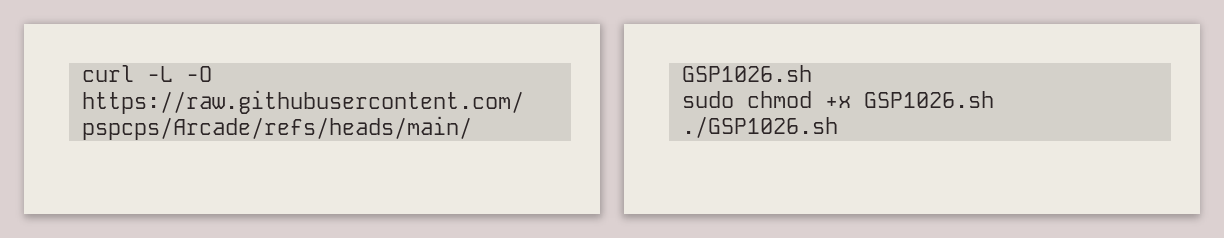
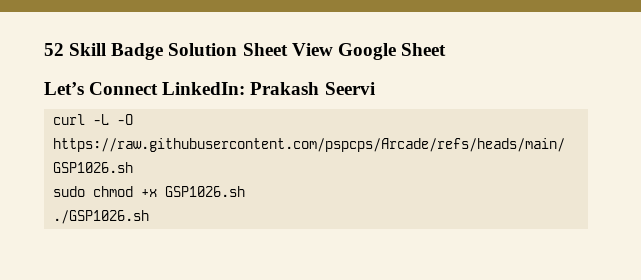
+ 52 Skill Badge Solution Sheet View Google Sheet
+ Let’s Connect LinkedIn: Prakash Seervi

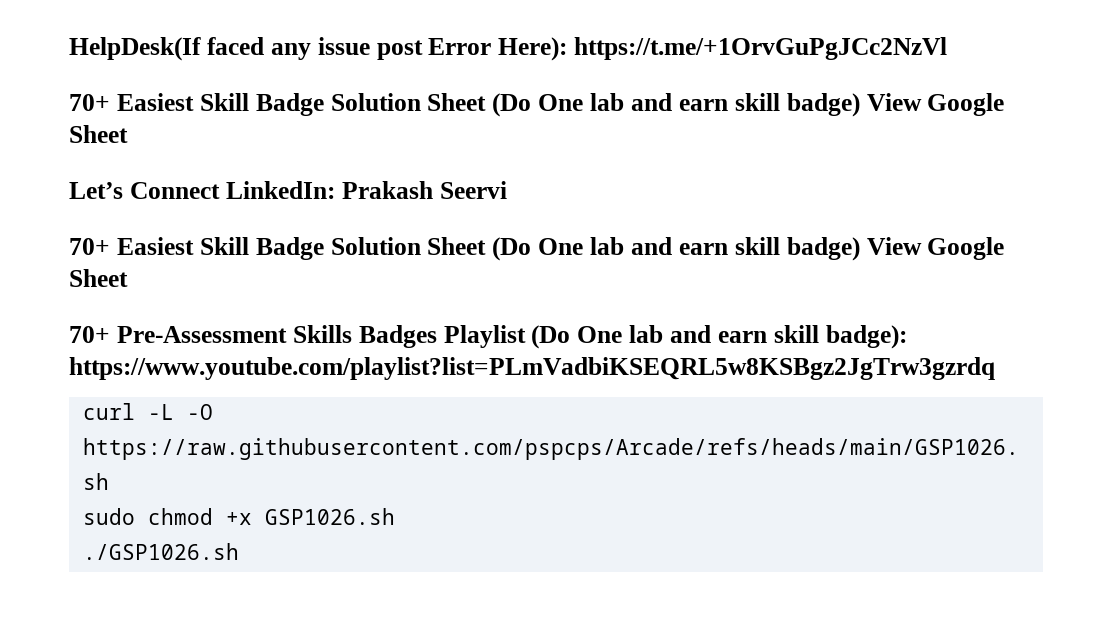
- 52 Skill Badge Solution Sheet View Google Sheet
+ HelpDesk(If faced any issue post Error Here): https://t.me/+1OrvGuPgJCc2NzVl
+ 70+ Easiest Skill Badge Solution Sheet (Do One lab and earn skill badge) View Google Sheet
  Let’s Connect LinkedIn: Prakash Seervi
+ 70+ Easiest Skill Badge Solution Sheet (Do One lab and earn skill badge) View Google Sheet
+ 70+ Pre-Assessment Skills Badges Playlist (Do One lab and earn skill badge): https://www.youtube.com/playlist?list=PLmVadbiKSEQRL5w8KSBgz2JgTrw3gzrdq

